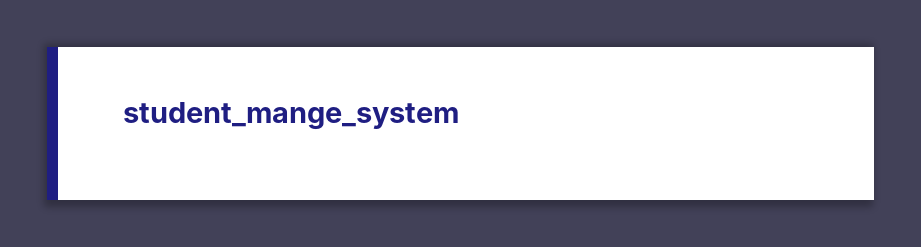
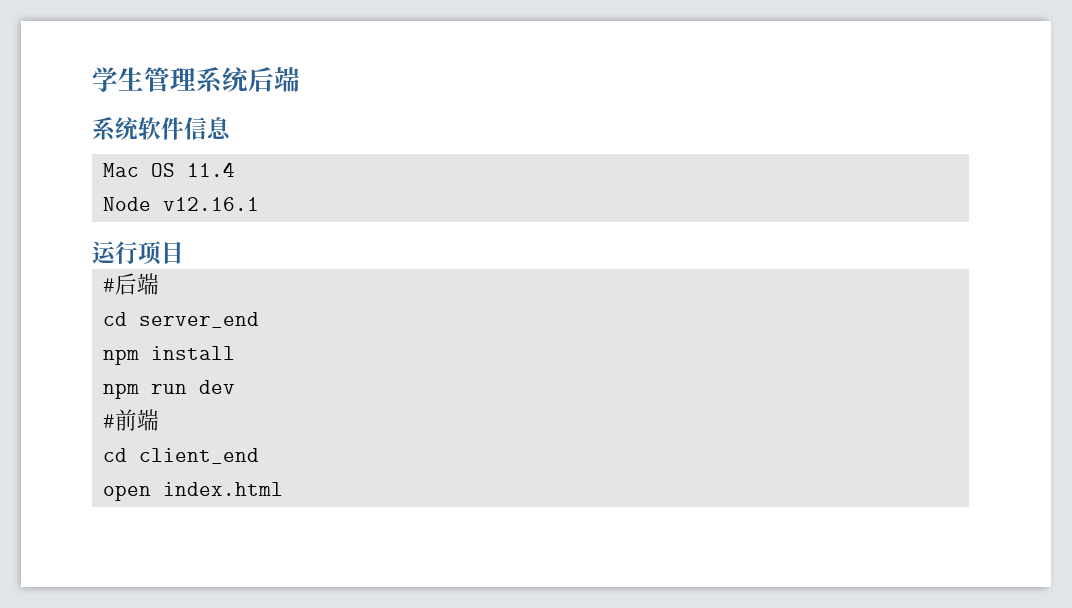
- student_mange_system
+ 学生管理系统后端
+ 系统软件信息
+ Mac OS 11.4
+ Node v12.16.1
+ 运行项目
+ #后端
+ cd server_end
+ npm install
+ npm run dev
+ #前端
+ cd client_end
+ open index.html

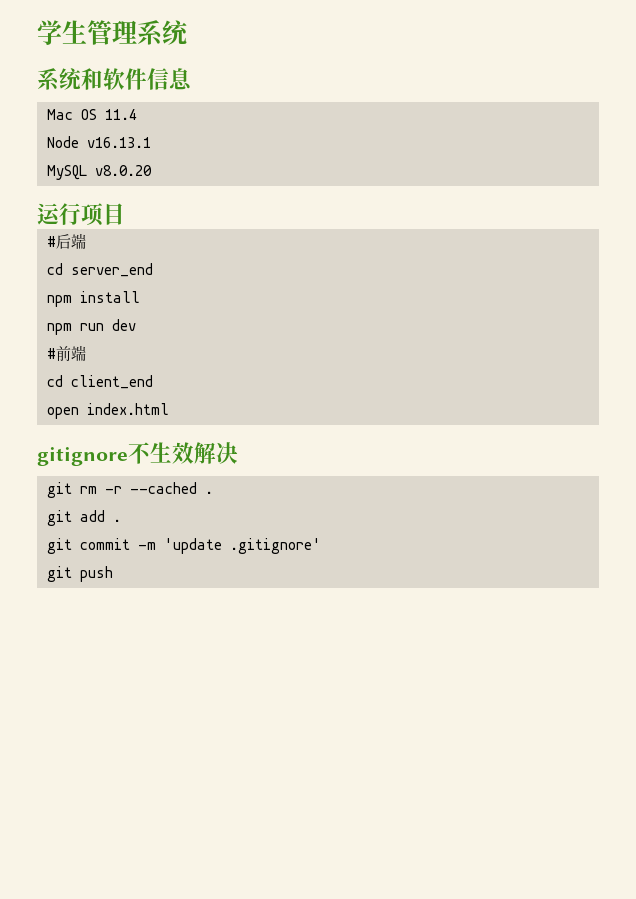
- 学生管理系统后端
- 系统软件信息
+ 学生管理系统
+ 系统和软件信息
- Node v12.16.1
+ Node v16.13.1
+ MySQL v8.0.20
+ gitignore不生效解决
+ git rm -r --cached .
+ git add .
+ git commit -m 'update .gitignore'
+ git push

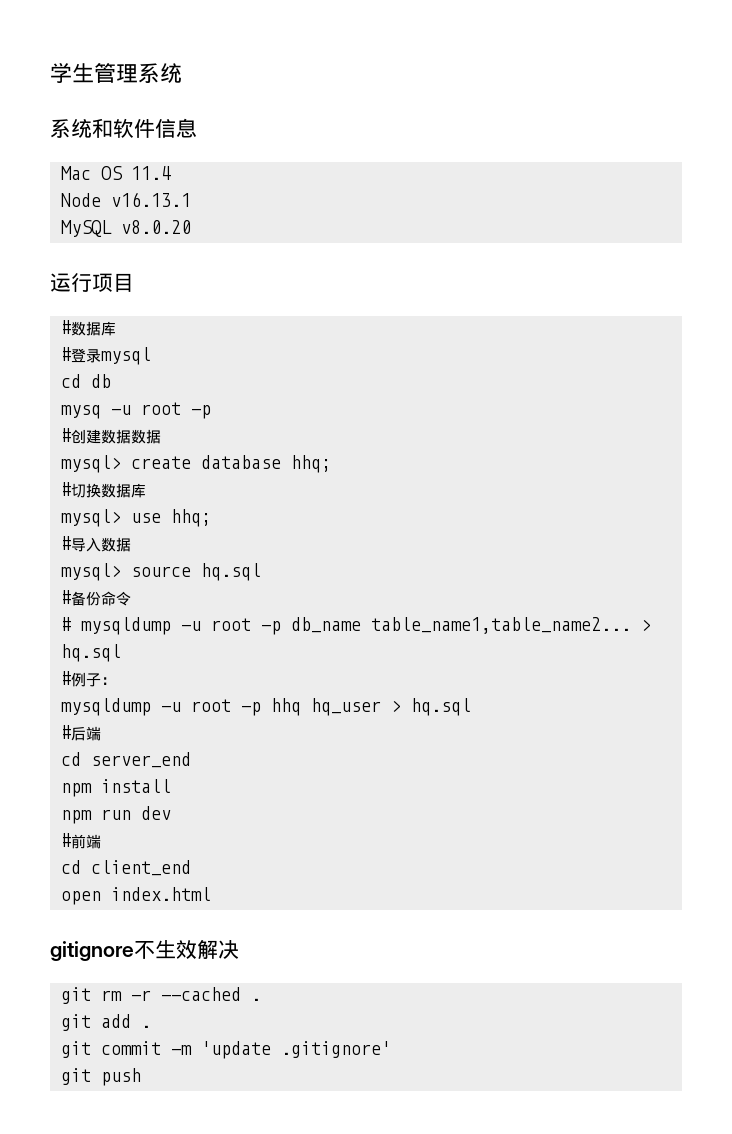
+ #数据库
+ #登录mysql
+ cd db
+ mysq -u root -p
+ #创建数据数据
+ mysql> create database hhq;
+ #切换数据库
+ mysql> use hhq;
+ #导入数据
+ mysql> source hq.sql
+ #备份命令
+ # mysqldump -u root -p db_name table_name1,table_name2... > hq.sql
+ #例子：
+ mysqldump -u root -p hhq hq_user > hq.sql

